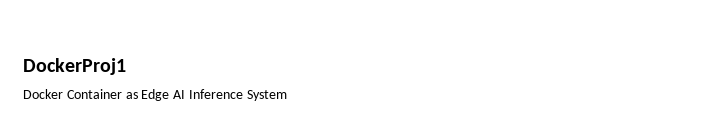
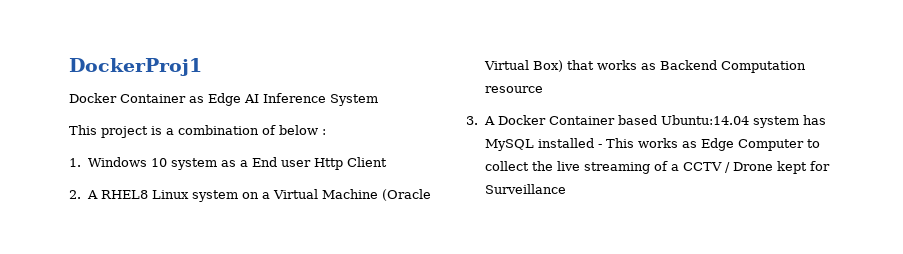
+ This project is a combination of below :
+ 1. Windows 10 system as a End user Http Client
+ 2. A RHEL8 Linux system on a Virtual Machine (Oracle Virtual Box) that works as Backend Computation resource
+ 3. A Docker Container based Ubuntu:14.04 system has MySQL installed - This works as Edge Computer to collect the live streaming of a CCTV / Drone kept for Surveillance

